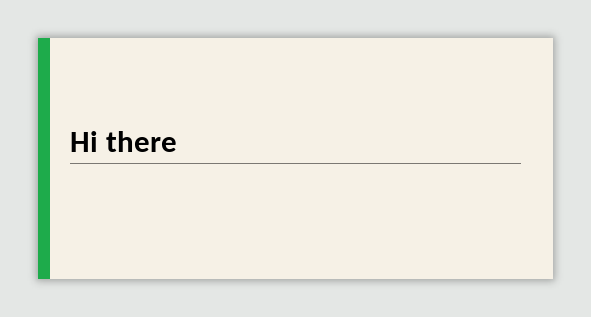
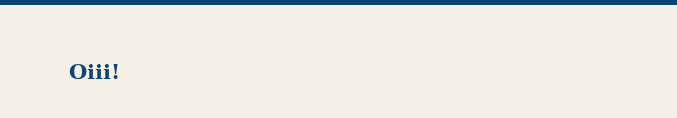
- Hi there
+ Oiii!

